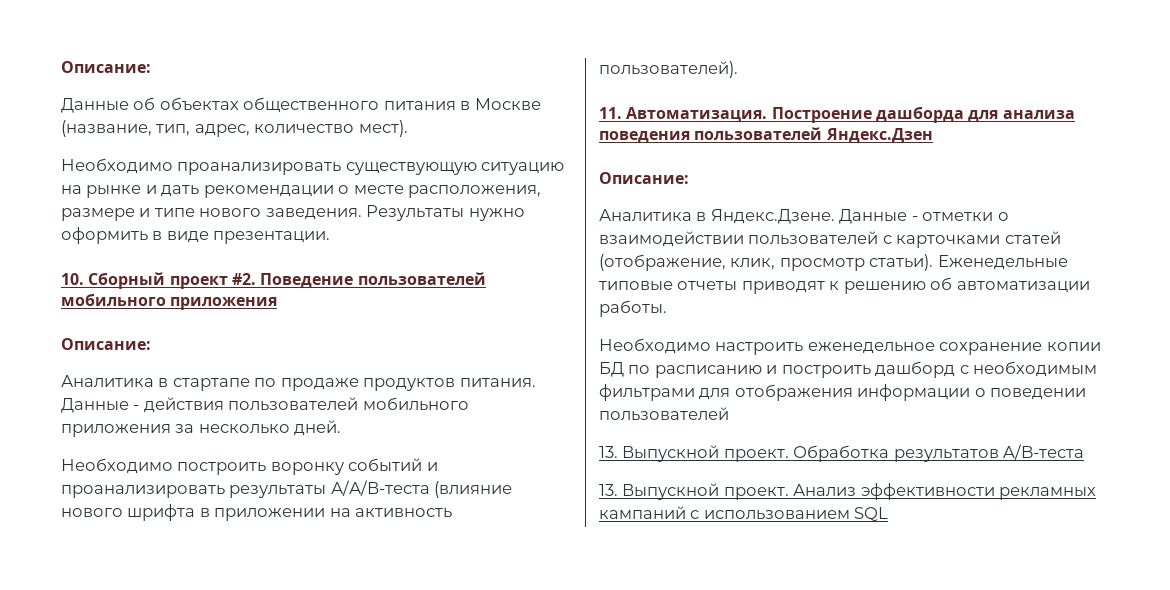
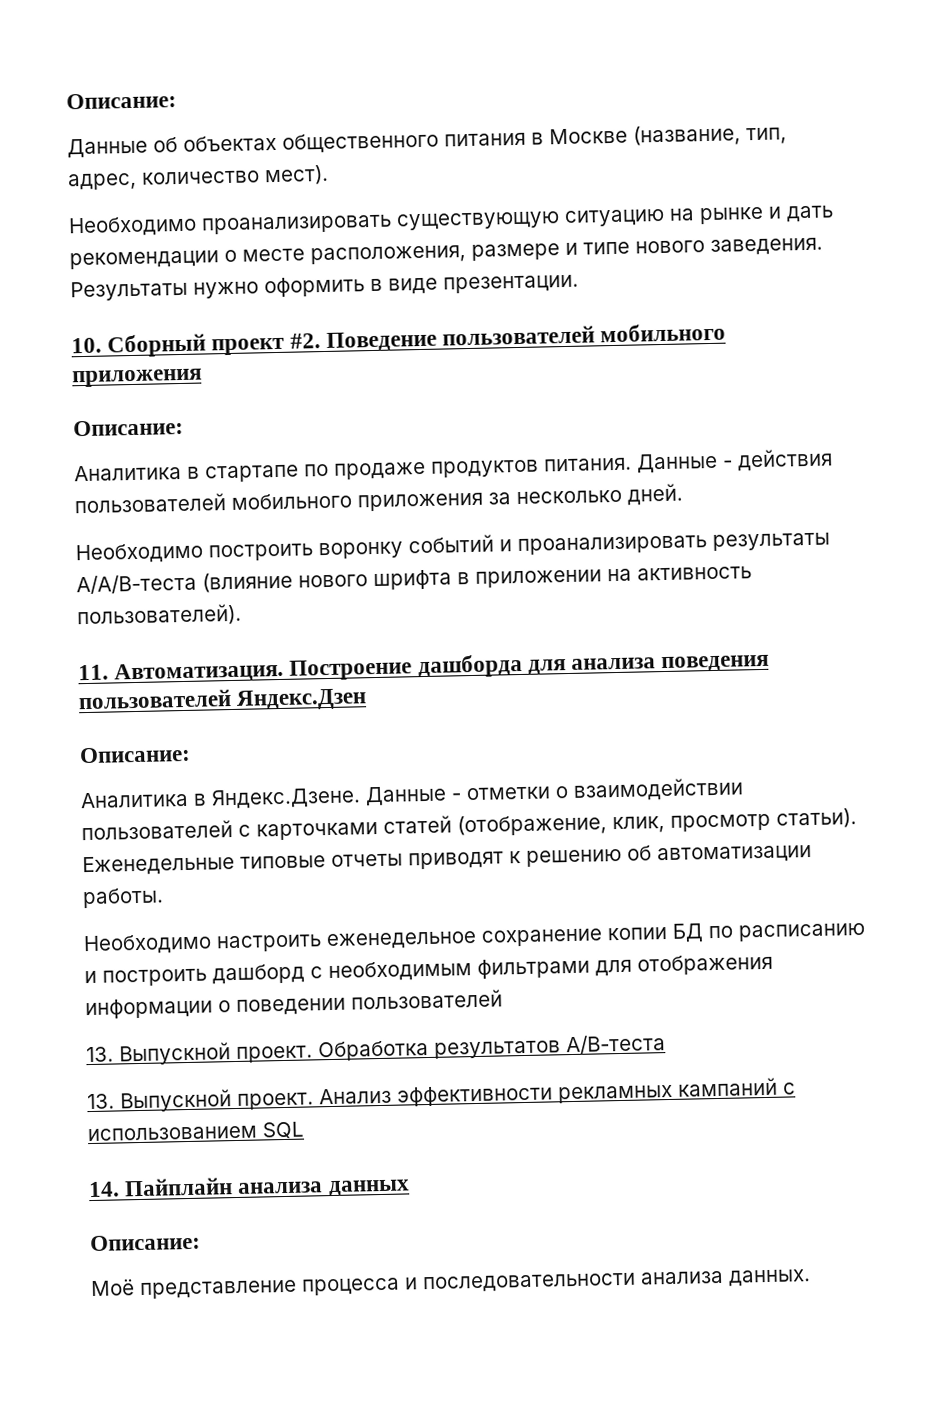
+ 14. Пайплайн анализа данных
+ Описание:
+ Моё представление процесса и последовательности анализа данных.

